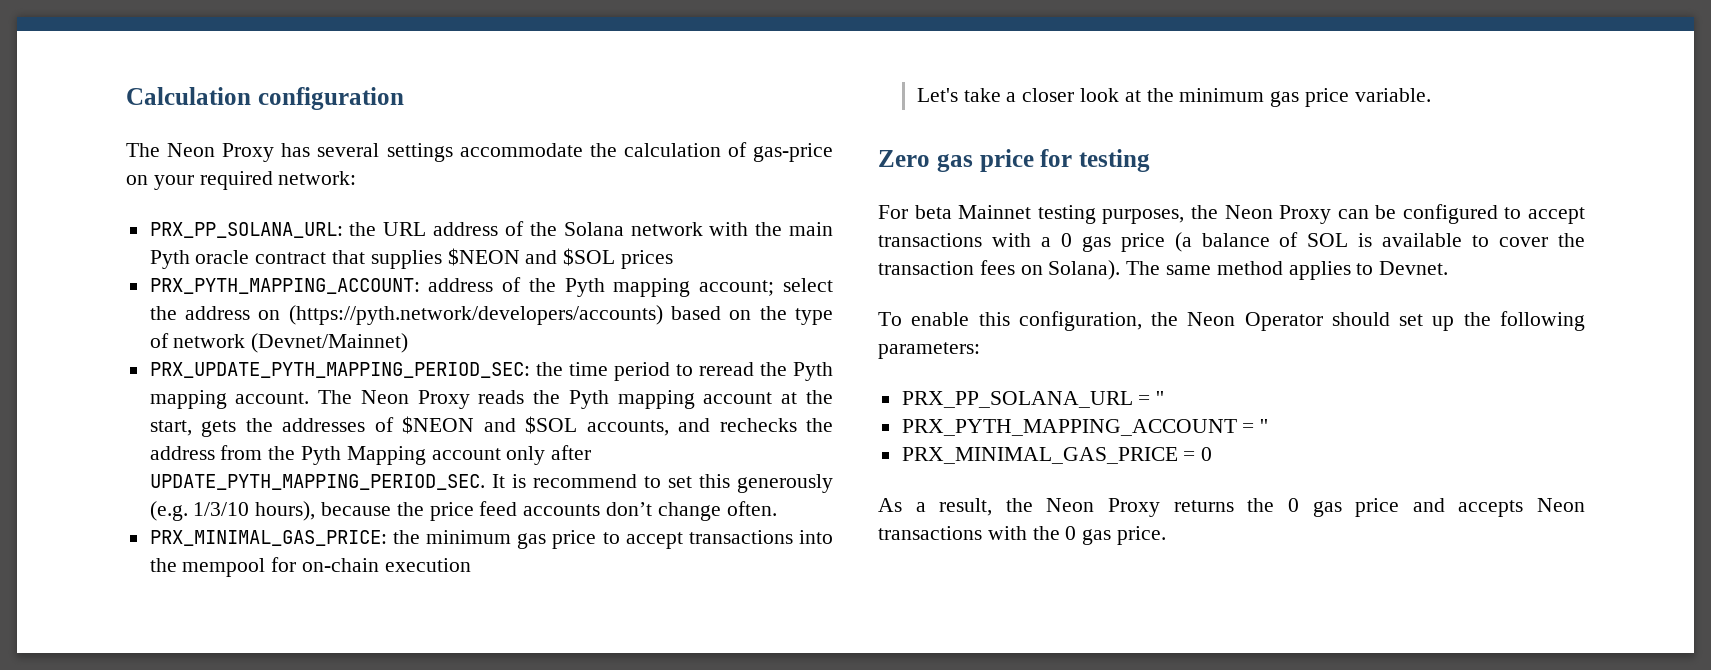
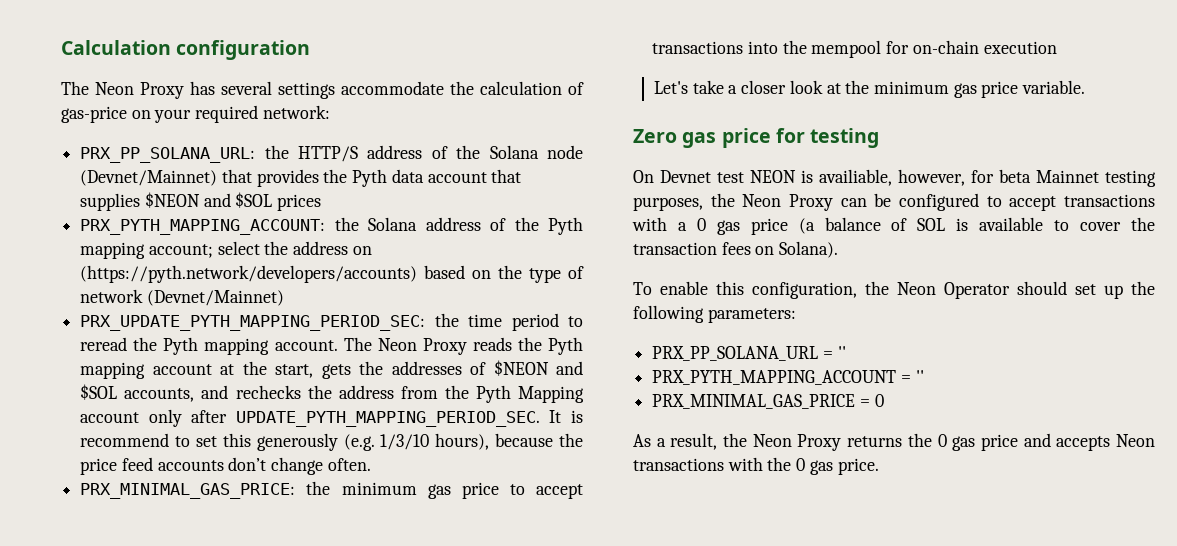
- PRX_PP_SOLANA_URL: the URL address of the Solana network with the main Pyth oracle contract that supplies $NEON and $SOL prices
+ PRX_PP_SOLANA_URL: the HTTP/S address of the Solana node (Devnet/Mainnet) that provides the Pyth data account that supplies $NEON and $SOL prices
- PRX_PYTH_MAPPING_ACCOUNT: address of the Pyth mapping account; select the address on (https://pyth.network/developers/accounts) based on the type of network (Devnet/Mainnet)
+ PRX_PYTH_MAPPING_ACCOUNT: the Solana address of the Pyth mapping account; select the address on (https://pyth.network/developers/accounts) based on the type of network (Devnet/Mainnet)
- For beta Mainnet testing purposes, the Neon Proxy can be configured to accept transactions with a 0 gas price (a balance of SOL is available to cover the transaction fees on Solana). The same method applies to Devnet.
+ On Devnet test NEON is availiable, however, for beta Mainnet testing purposes, the Neon Proxy can be configured to accept transactions with a 0 gas price (a balance of SOL is available to cover the transaction fees on Solana).

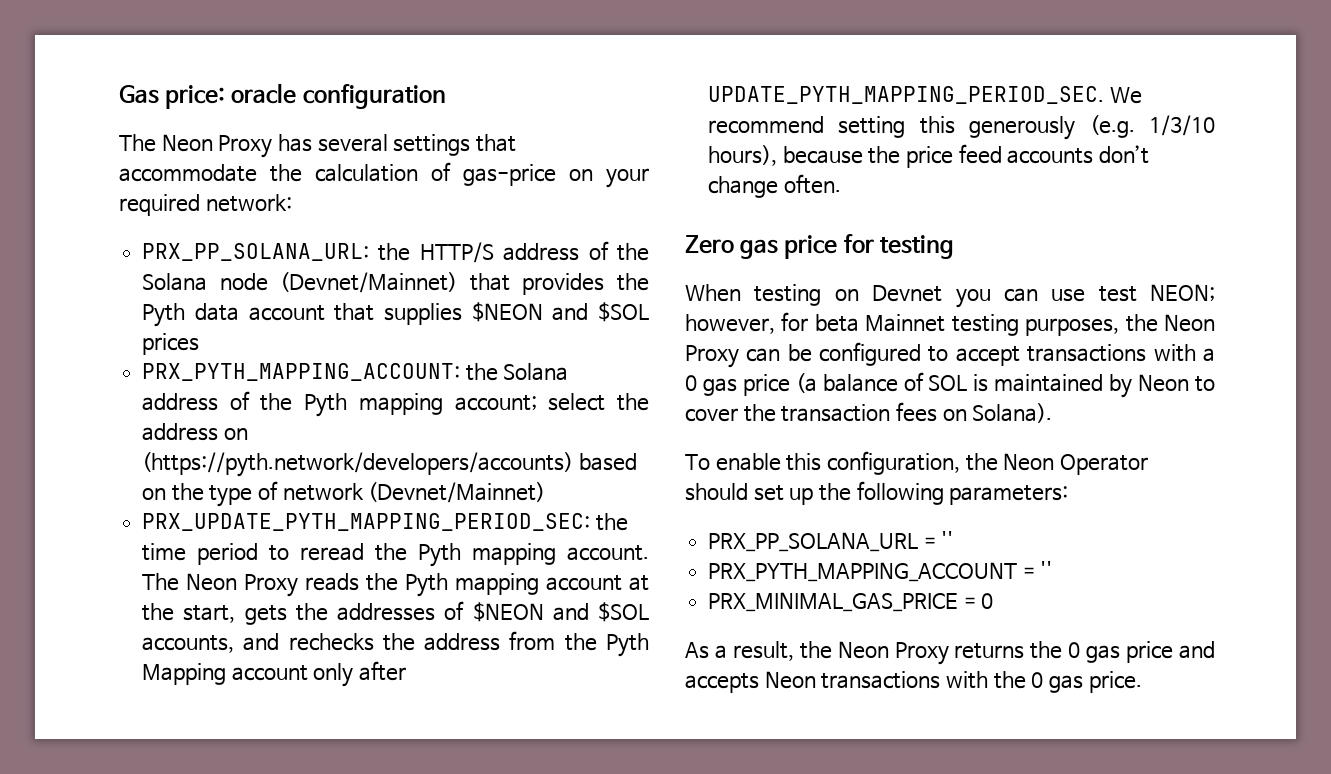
- Calculation configuration
+ Gas price: oracle configuration
- The Neon Proxy has several settings accommodate the calculation of gas-price on your required network:
+ The Neon Proxy has several settings that accommodate the calculation of gas-price on your required network:
- It is recommend to set this generously (e.g. 1/3/10 hours), because the price feed accounts don’t change often.
+ We recommend setting this generously (e.g. 1/3/10 hours), because the price feed accounts don’t change often.
- PRX_MINIMAL_GAS_PRICE: the minimum gas price to accept transactions into the mempool for on-chain execution
- Let's take a closer look at the minimum gas price variable.
- On Devnet test NEON is availiable, however, for beta Mainnet testing purposes, the Neon Proxy can be configured to accept transactions with a 0 gas price (a balance of SOL is available to cover the transaction fees on Solana).
+ When testing on Devnet you can use test NEON; however, for beta Mainnet testing purposes, the Neon Proxy can be configured to accept transactions with a 0 gas price (a balance of SOL is maintained by Neon to cover the transaction fees on Solana).

